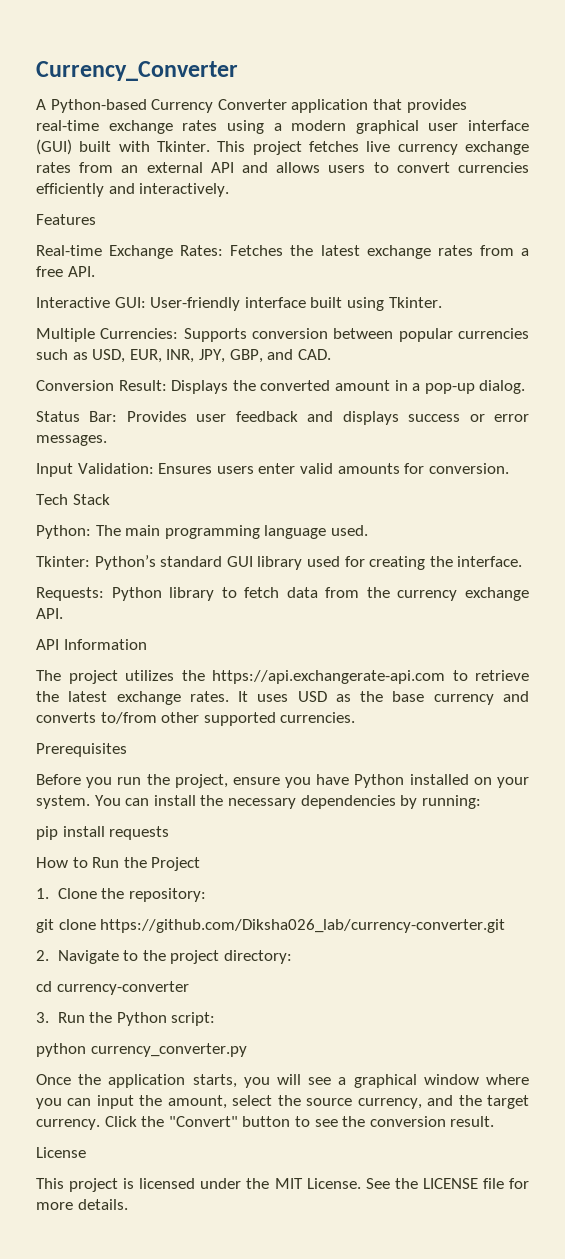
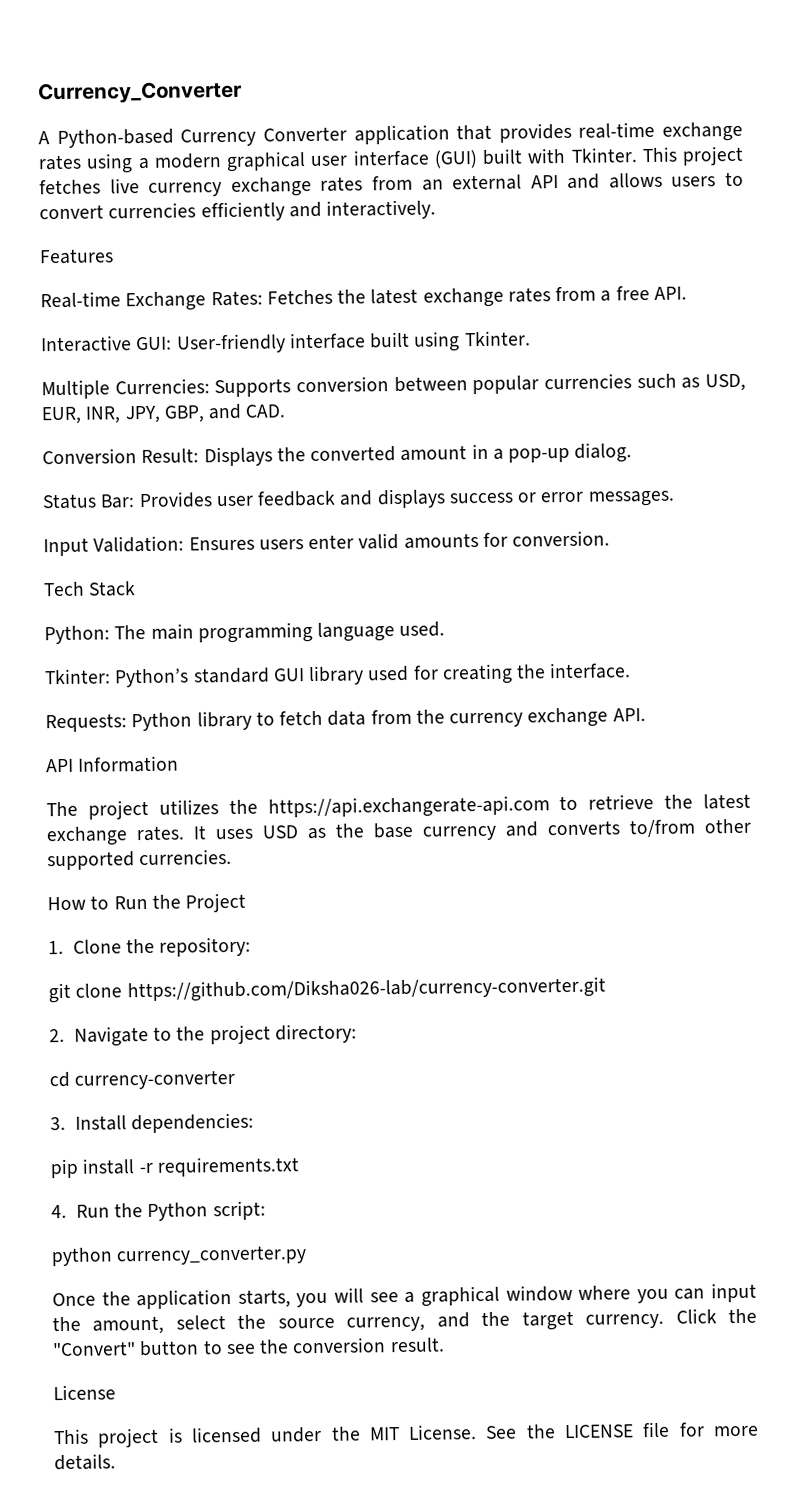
- Prerequisites
- Before you run the project, ensure you have Python installed on your system. You can install the necessary dependencies by running:
- pip install requests
- git clone https://github.com/Diksha026_lab/currency-converter.git
+ git clone https://github.com/Diksha026-lab/currency-converter.git
- 3. Run the Python script:
+ 3. Install dependencies:
+ pip install -r requirements.txt
+ 4. Run the Python script:

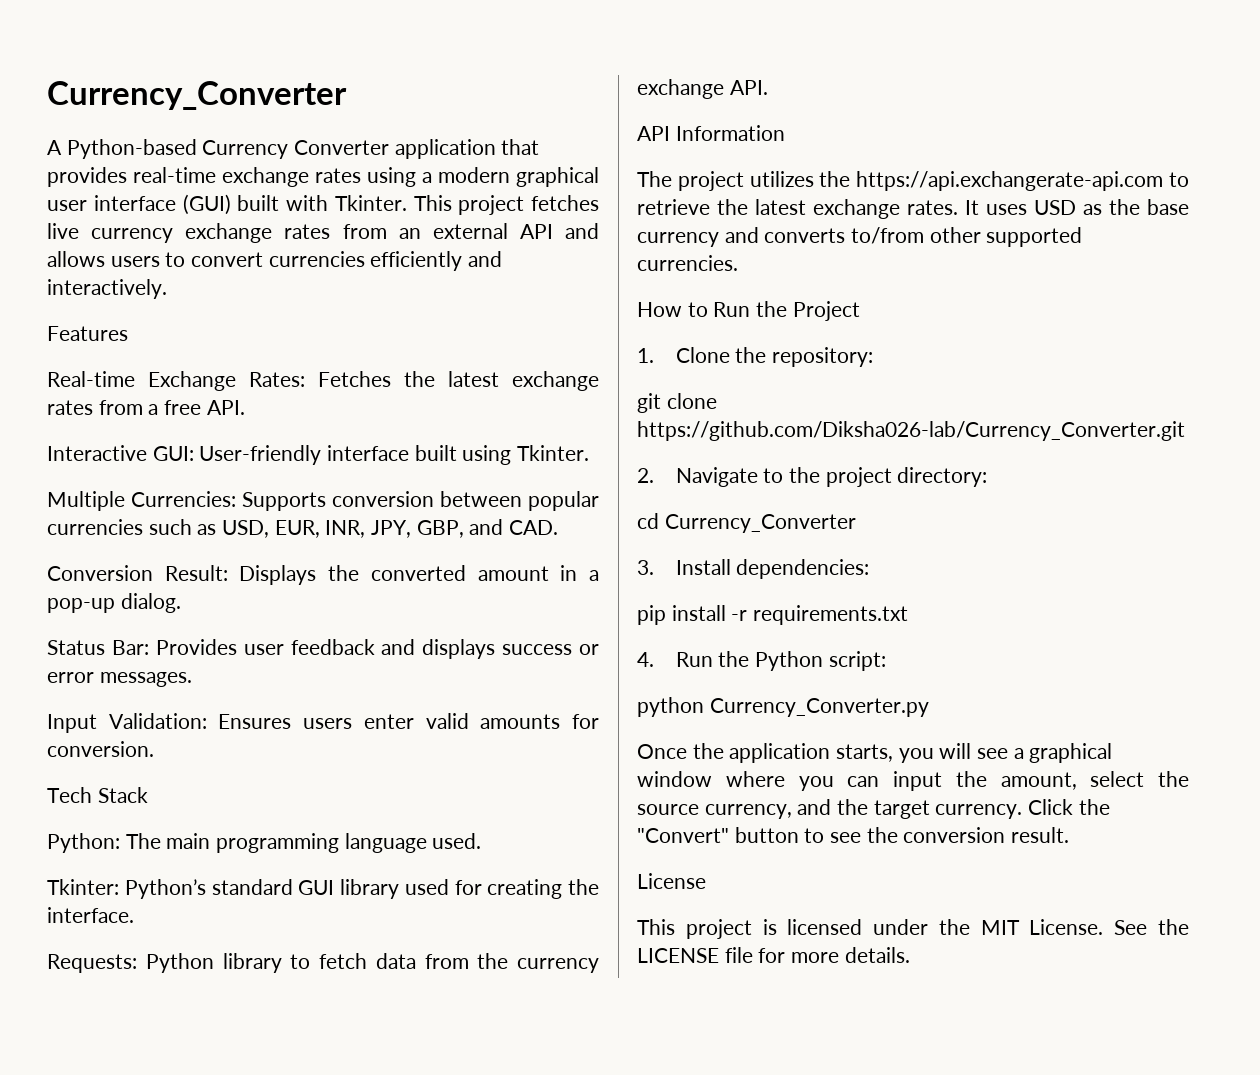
- git clone https://github.com/Diksha026-lab/currency-converter.git
+ git clone https://github.com/Diksha026-lab/Currency_Converter.git
- cd currency-converter
+ cd Currency_Converter
- python currency_converter.py
+ python Currency_Converter.py

